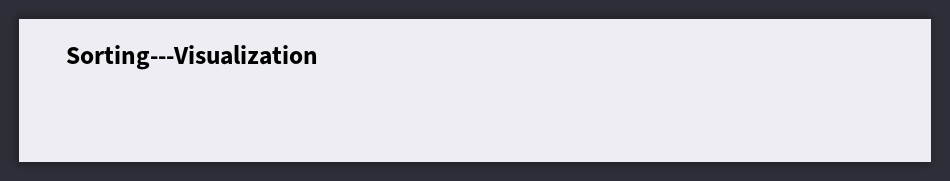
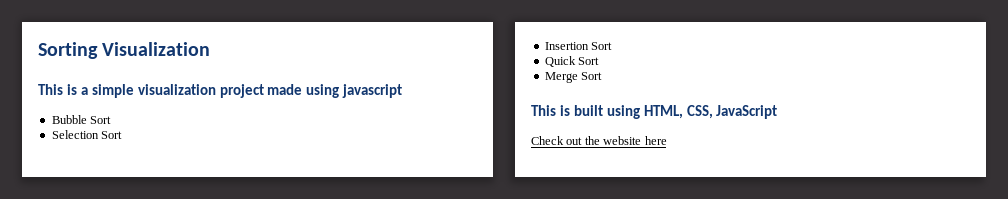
- Sorting---Visualization
+ Sorting Visualization
+ This is a simple visualization project made using javascript
+ Bubble Sort
+ Selection Sort
+ Insertion Sort
+ Quick Sort
+ Merge Sort
+ This is built using HTML, CSS, JavaScript
+ Check out the website here

